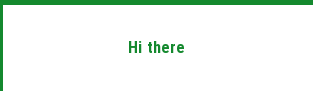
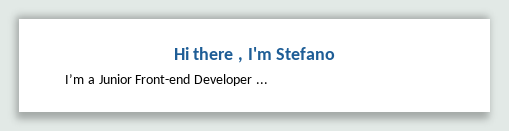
- Hi there
+ Hi there , I'm Stefano
+ I’m a Junior Front-end Developer ...

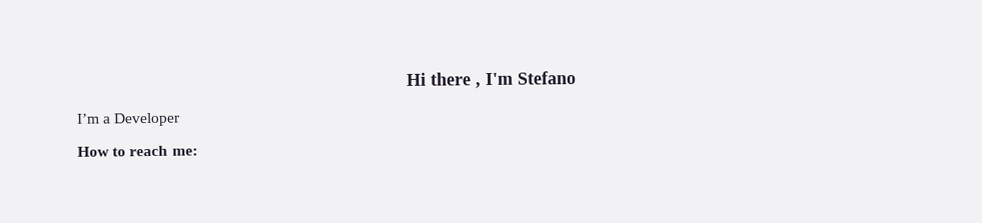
- I’m a Junior Front-end Developer ...
+ I’m a Developer
+ How to reach me:

